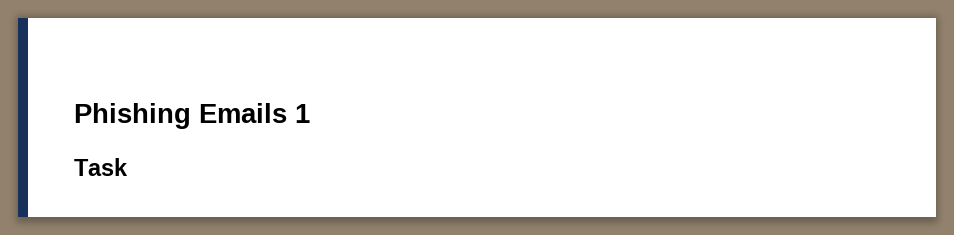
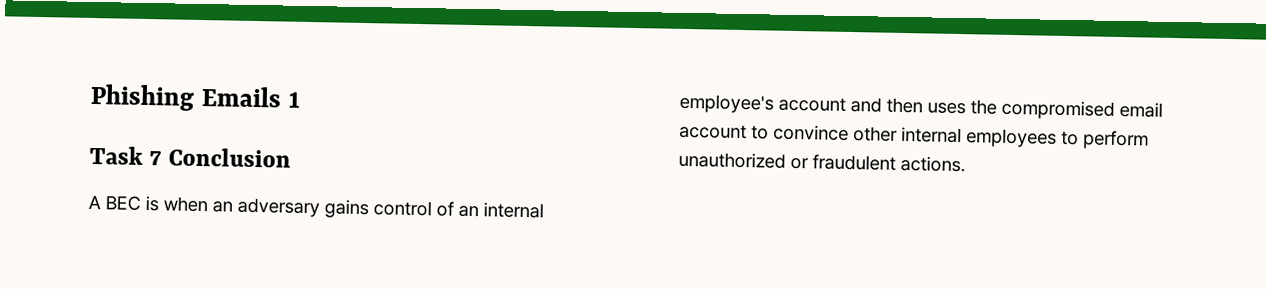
- Task
+ Task 7 Conclusion
+ A BEC is when an adversary gains control of an internal employee's account and then uses the compromised email account to convince other internal employees to perform unauthorized or fraudulent actions.

